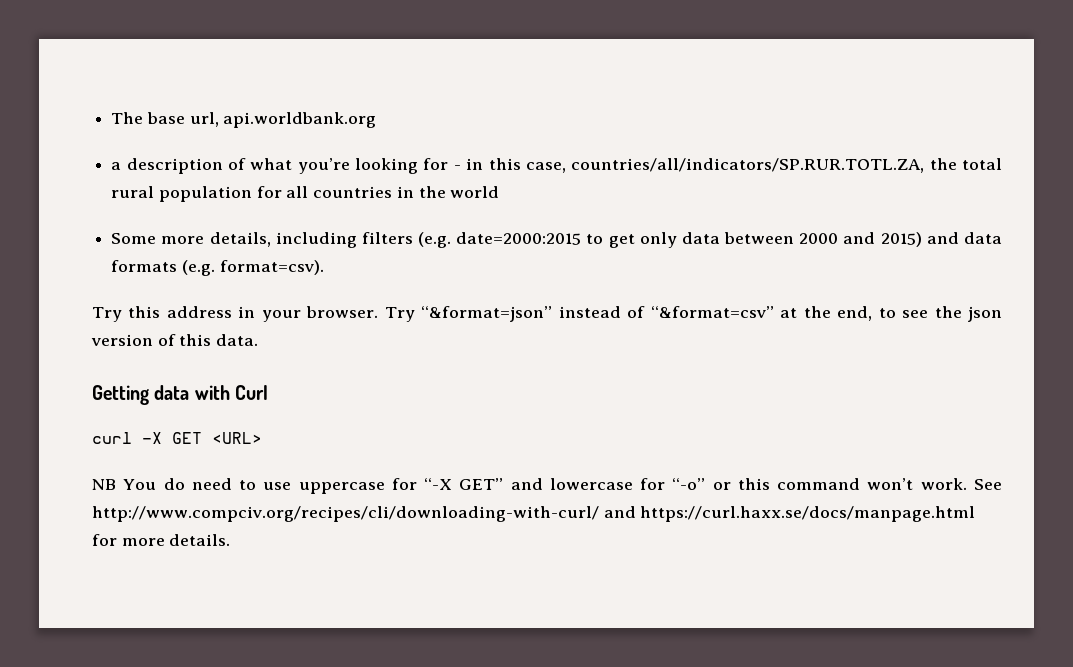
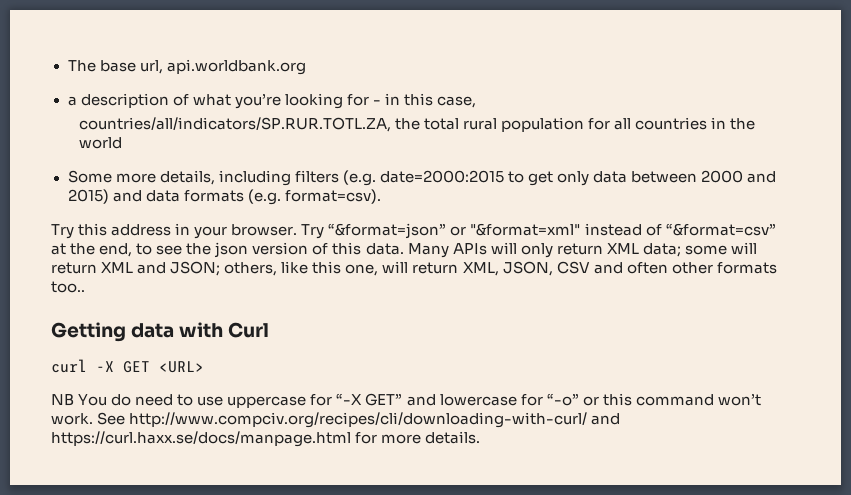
- a description of what you’re looking for - in this case, countries/all/indicators/SP.RUR.TOTL.ZA, the total rural population for all countries in the world
+ a description of what you’re looking for - in this case,
+ countries/all/indicators/SP.RUR.TOTL.ZA, the total rural population for all countries in the world
- Try “&format=json” instead of “&format=csv” at the end, to see the json version of this data.
+ Try “&format=json” or "&format=xml" instead of “&format=csv” at the end, to see the json version of this data. Many APIs will only return XML data; some will return XML and JSON; others, like this one, will return XML, JSON, CSV and often other formats too..

